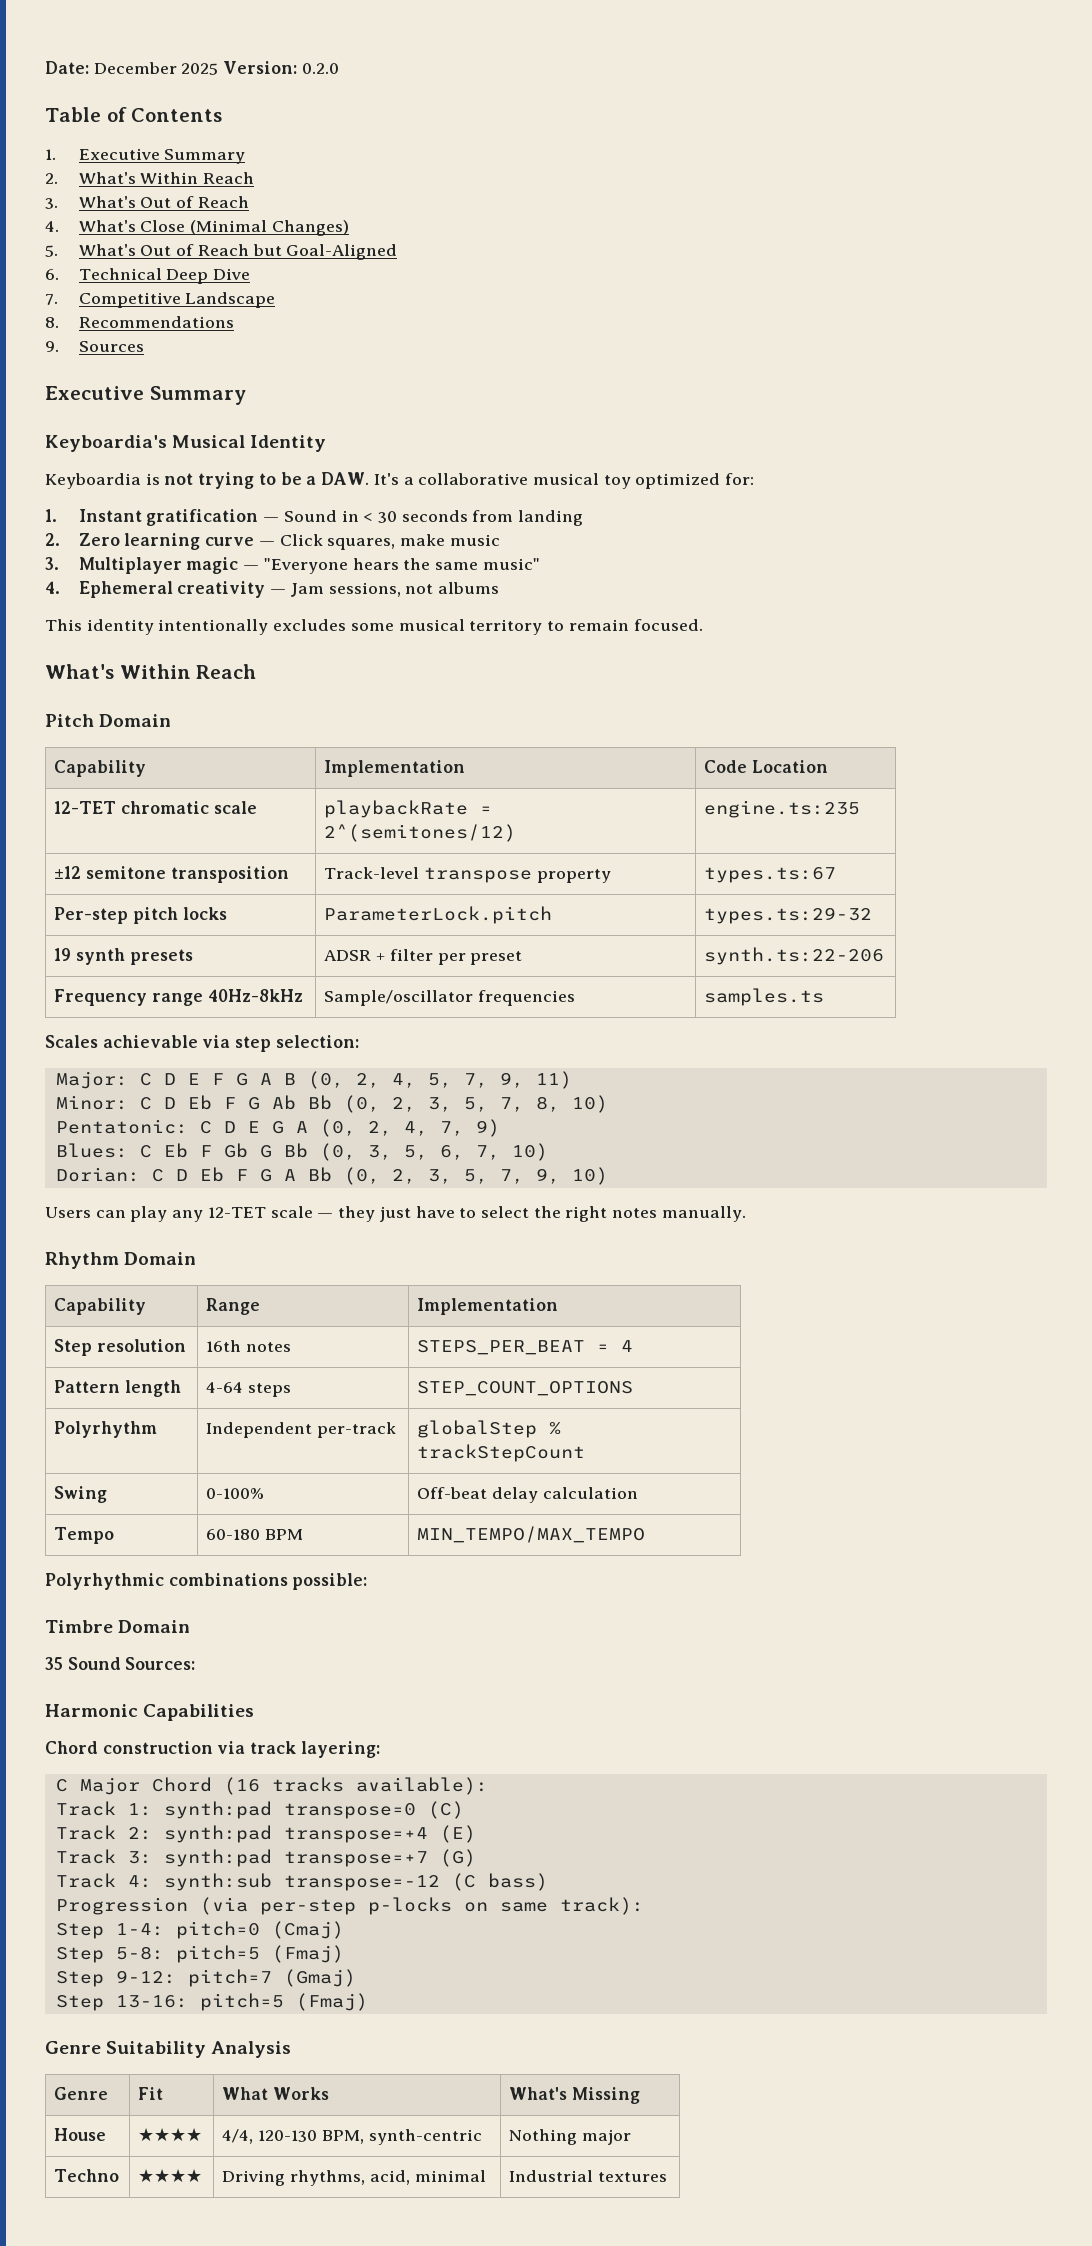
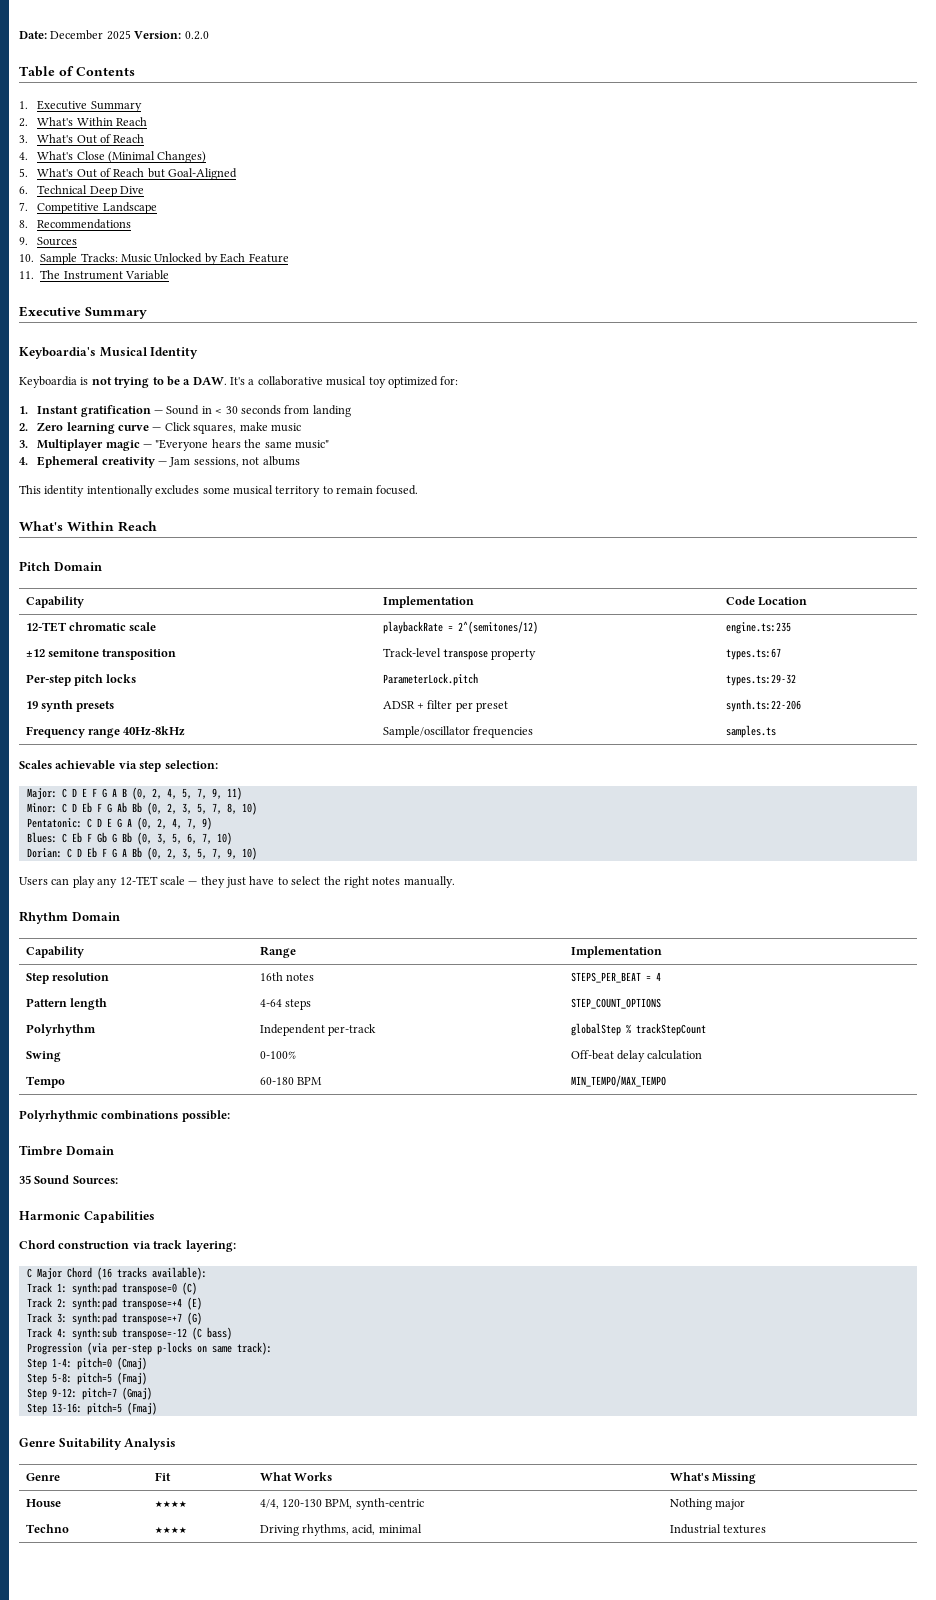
+ 10. Sample Tracks: Music Unlocked by Each Feature
+ 11. The Instrument Variable

